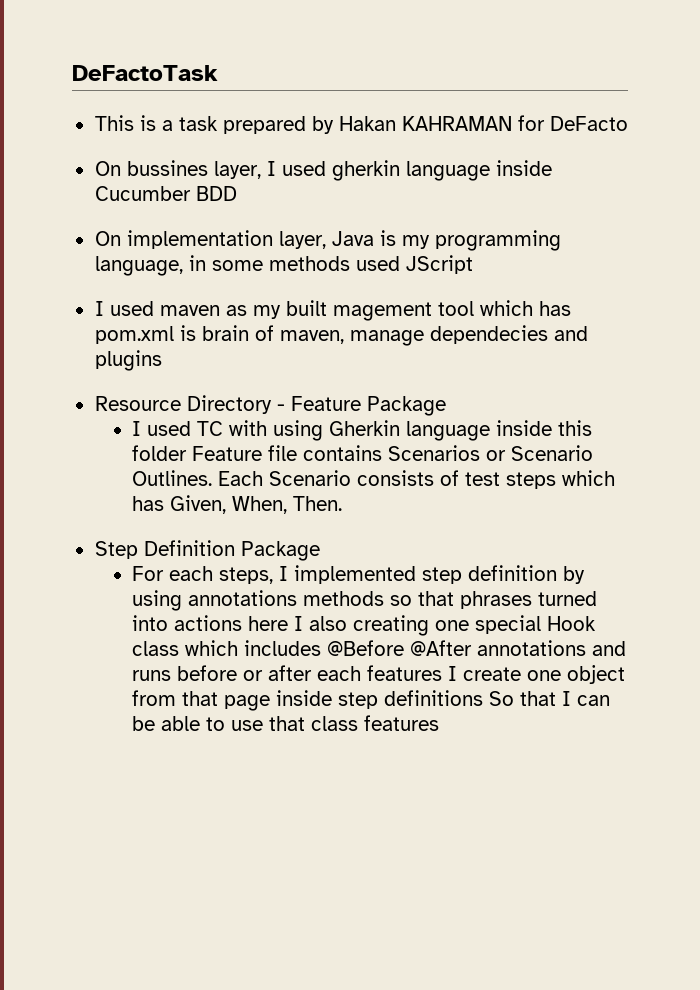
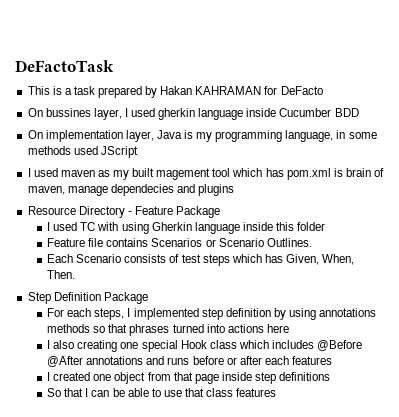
- I used TC with using Gherkin language inside this folder Feature file contains Scenarios or Scenario Outlines. Each Scenario consists of test steps which has Given, When, Then.
+ I used TC with using Gherkin language inside this folder
+ Feature file contains Scenarios or Scenario Outlines.
+ Each Scenario consists of test steps which has Given, When, Then.
- For each steps, I implemented step definition by using annotations methods so that phrases turned into actions here I also creating one special Hook class which includes @Before @After annotations and runs before or after each features I create one object from that page inside step definitions So that I can be able to use that class features
+ For each steps, I implemented step definition by using annotations methods so that phrases turned into actions here
+ I also creating one special Hook class which includes @Before @After annotations and runs before or after each features
+ I created one object from that page inside step definitions
+ So that I can be able to use that class features

